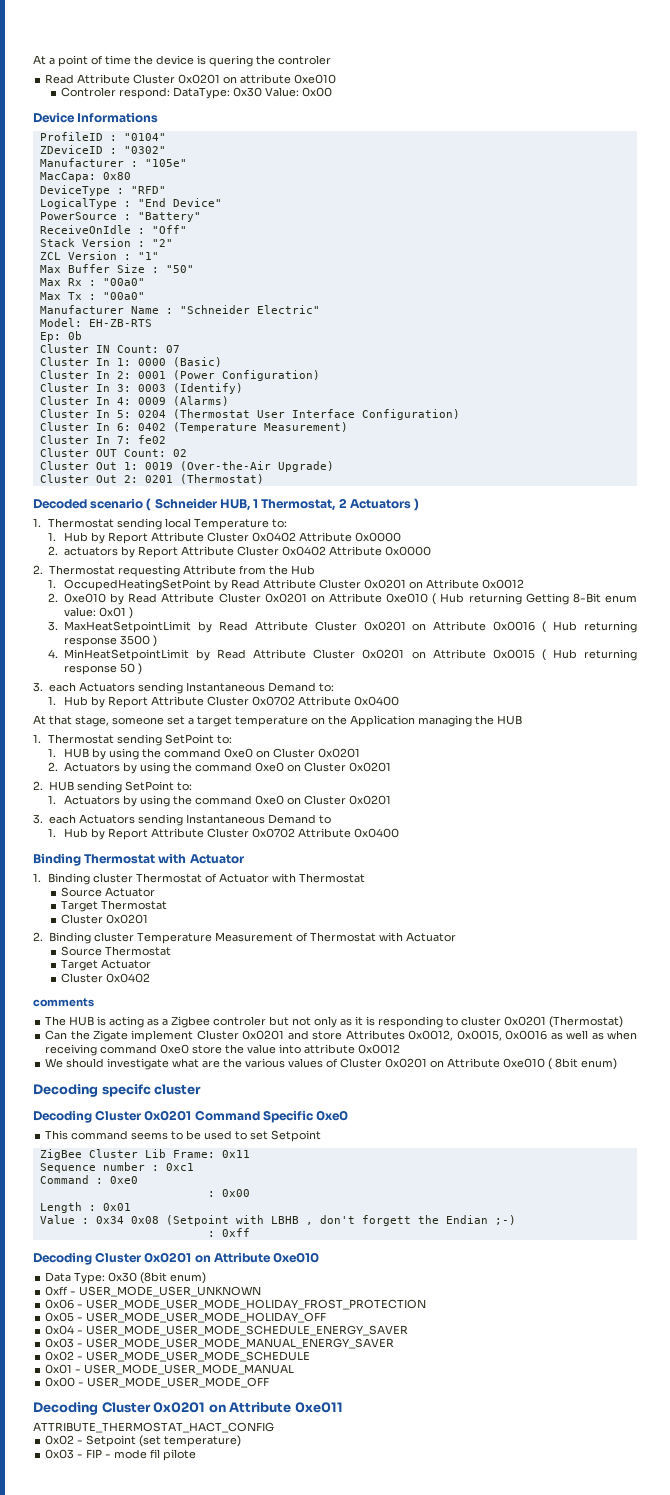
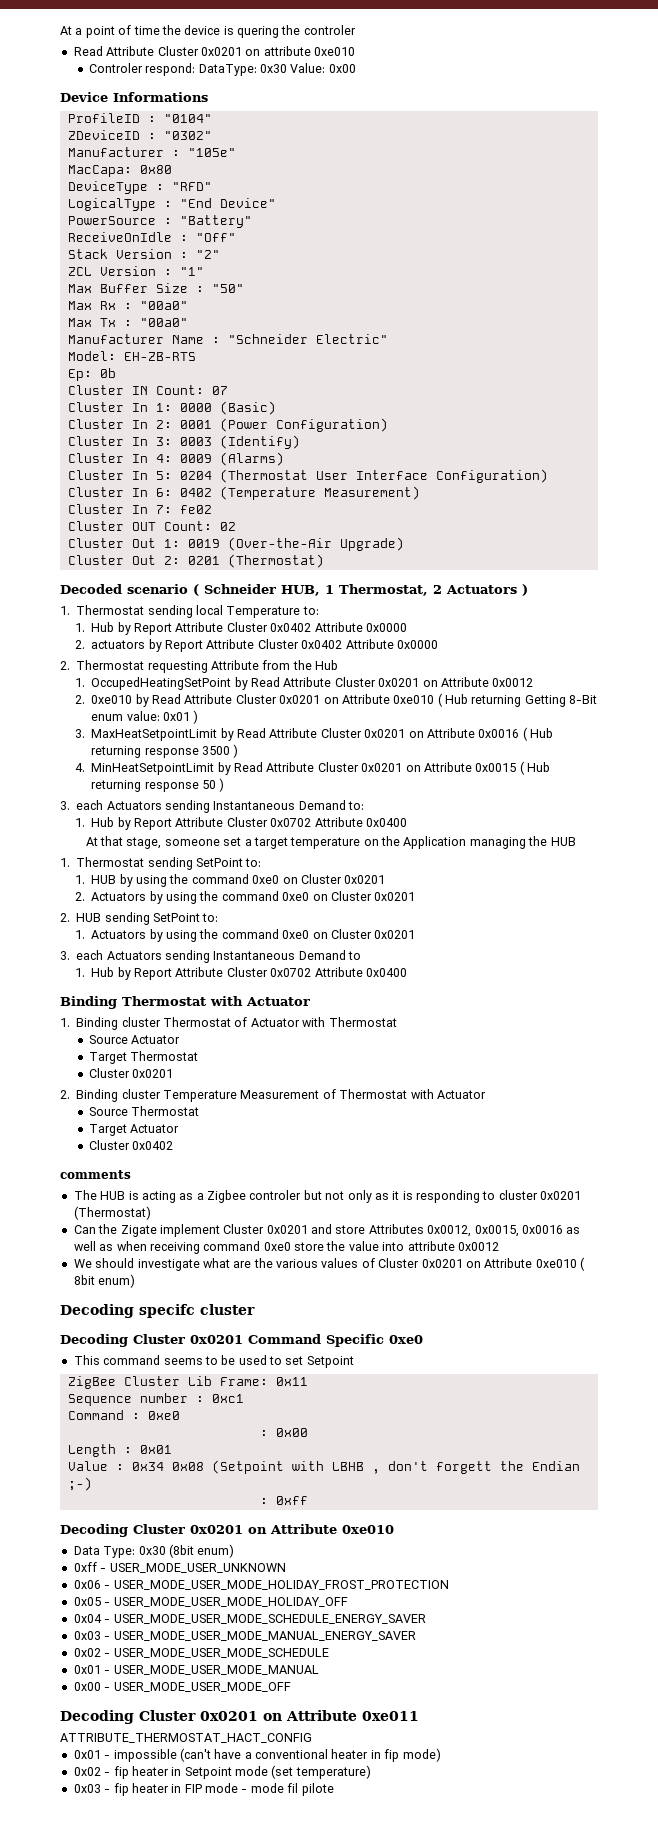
- 0x02 - Setpoint (set temperature)
+ 0x01 - impossible (can't have a conventional heater in fip mode)
+ 0x02 - fip heater in Setpoint mode (set temperature)
- 0x03 - FIP - mode fil pilote
+ 0x03 - fip heater in FIP mode - mode fil pilote

